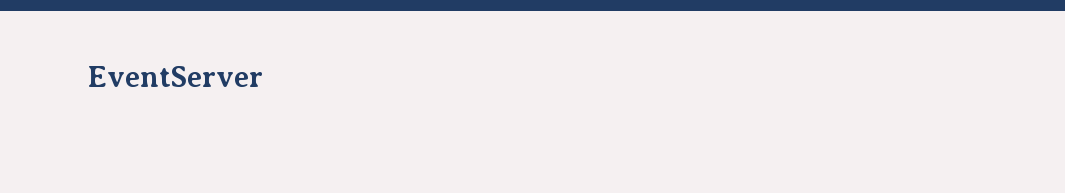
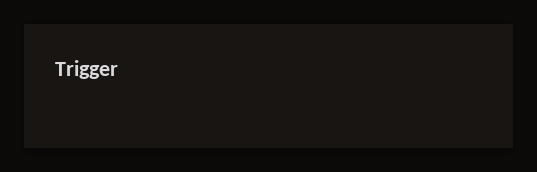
- EventServer
+ Trigger

